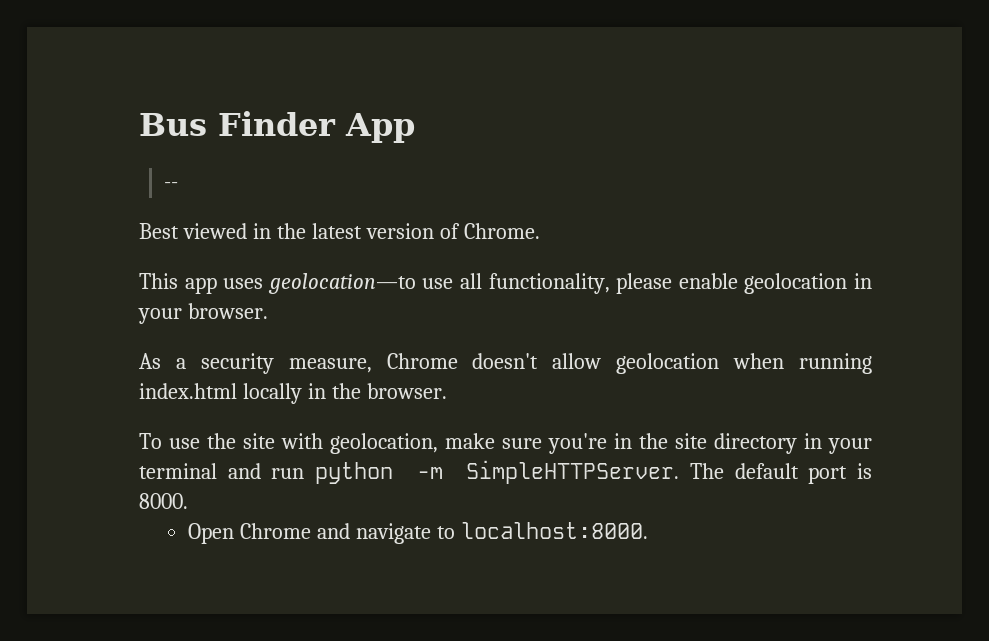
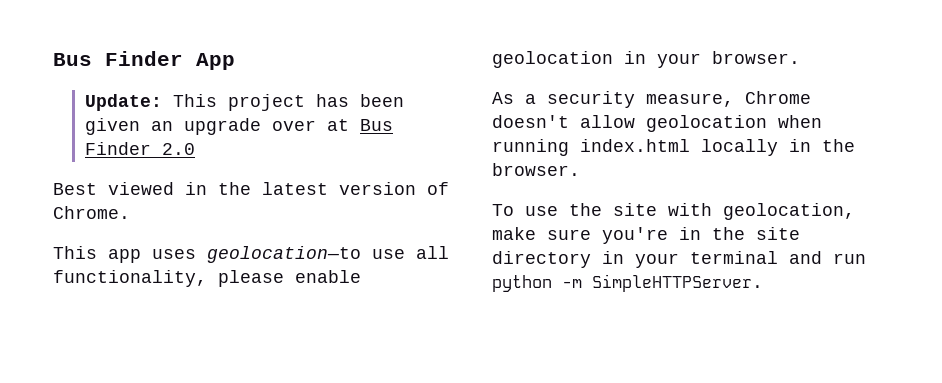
- --
+ Update: This project has been given an upgrade over at Bus Finder 2.0
- The default port is 8000.
- Open Chrome and navigate to localhost:8000.

